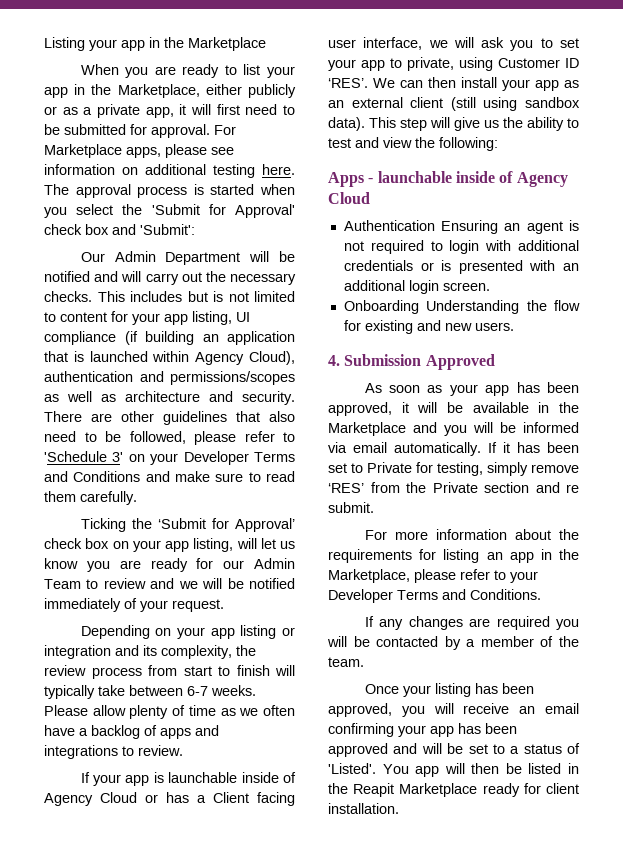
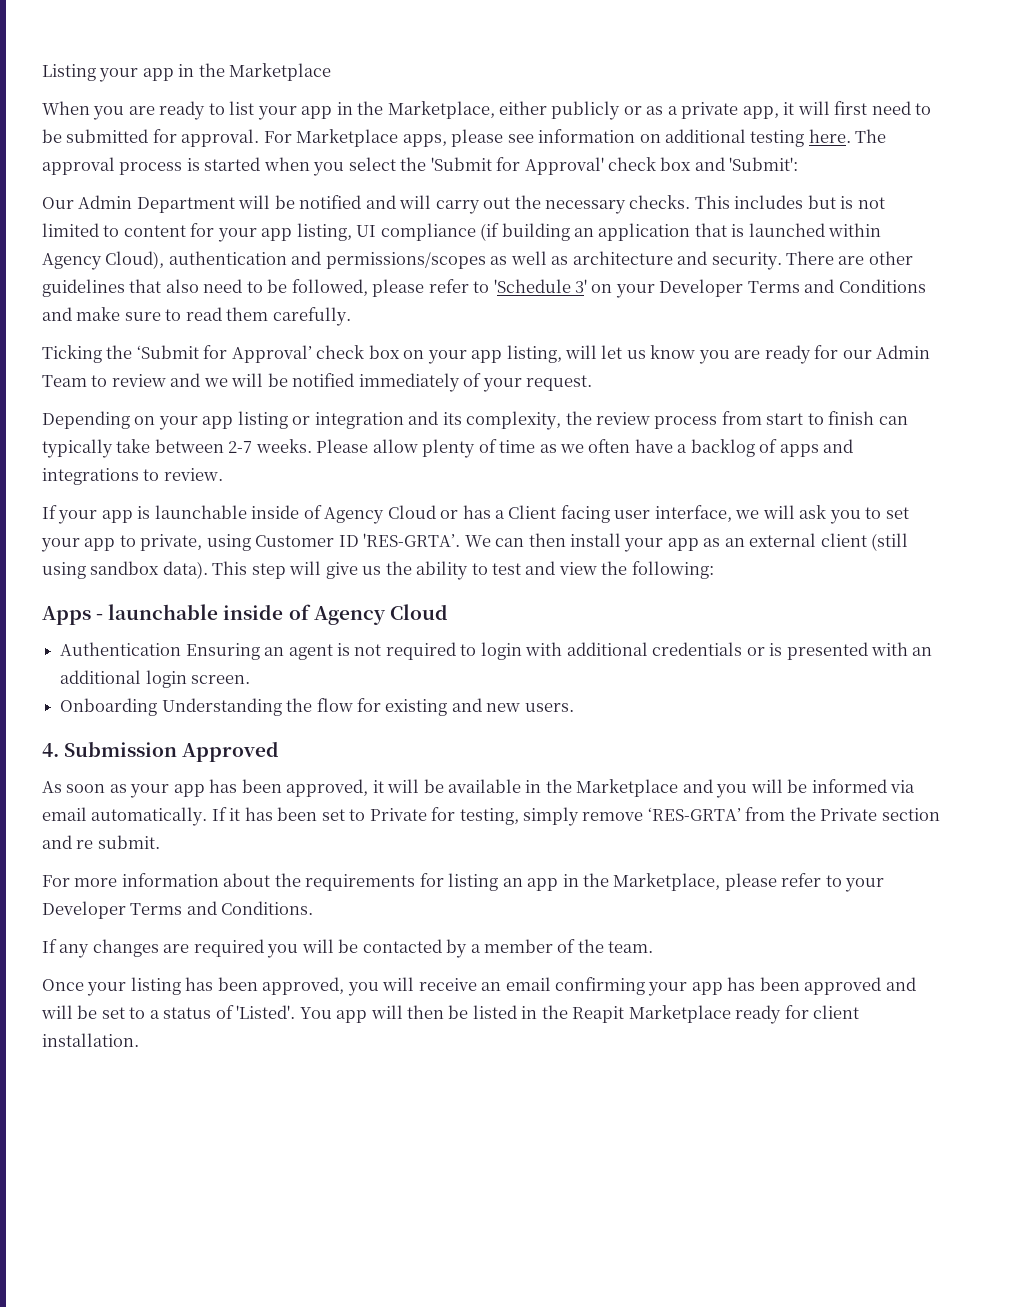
- Depending on your app listing or integration and its complexity, the review process from start to finish will typically take between 6-7 weeks.
+ Depending on your app listing or integration and its complexity, the review process from start to finish can typically take between 2-7 weeks.
- If your app is launchable inside of Agency Cloud or has a Client facing user interface, we will ask you to set your app to private, using Customer ID ‘RES’.
+ If your app is launchable inside of Agency Cloud or has a Client facing user interface, we will ask you to set your app to private, using Customer ID 'RES-GRTA’.
- If it has been set to Private for testing, simply remove ‘RES’ from the Private section and re submit.
+ If it has been set to Private for testing, simply remove ‘RES-GRTA’ from the Private section and re submit.

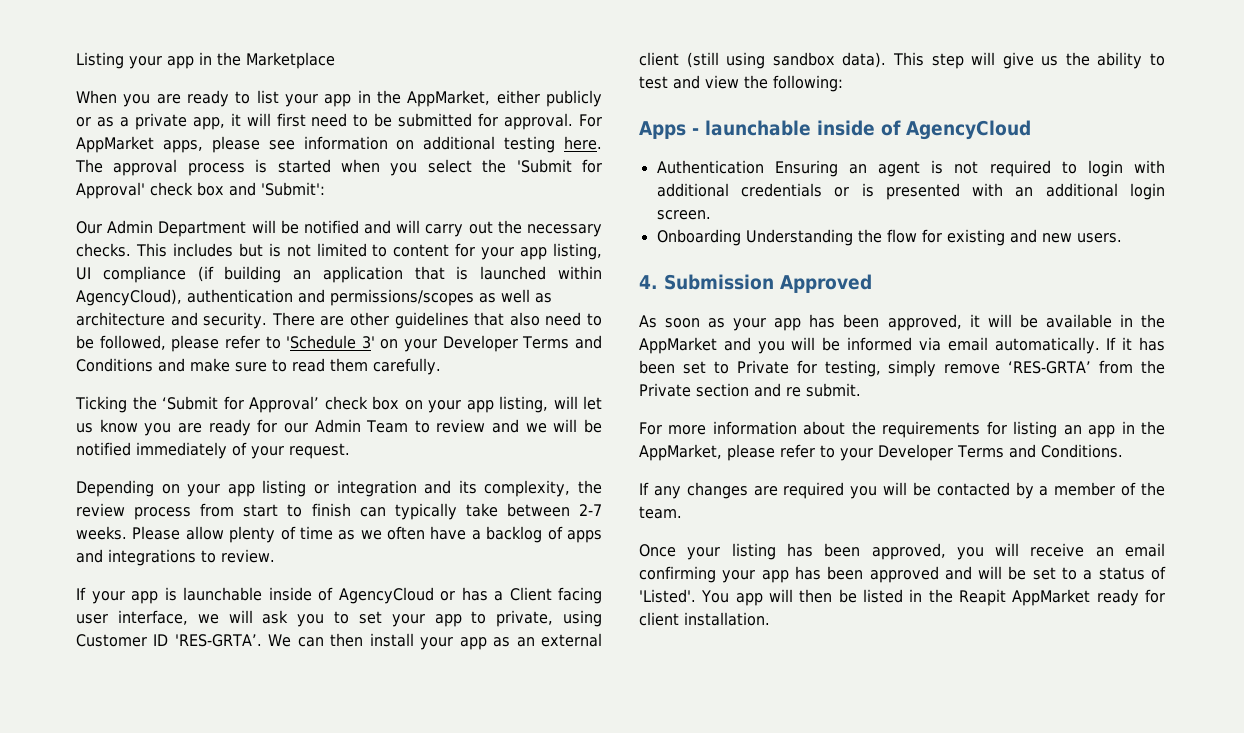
- When you are ready to list your app in the Marketplace, either publicly or as a private app, it will first need to be submitted for approval.
+ When you are ready to list your app in the AppMarket, either publicly or as a private app, it will first need to be submitted for approval.
- For Marketplace apps, please see information on additional testing here.
+ For AppMarket apps, please see information on additional testing here.
- This includes but is not limited to content for your app listing, UI compliance (if building an application that is launched within Agency Cloud), authentication and permissions/scopes as well as architecture and security.
+ This includes but is not limited to content for your app listing, UI compliance (if building an application that is launched within AgencyCloud), authentication and permissions/scopes as well as architecture and security.
- If your app is launchable inside of Agency Cloud or has a Client facing user interface, we will ask you to set your app to private, using Customer ID 'RES-GRTA’.
+ If your app is launchable inside of AgencyCloud or has a Client facing user interface, we will ask you to set your app to private, using Customer ID 'RES-GRTA’.
- Apps - launchable inside of Agency Cloud
+ Apps - launchable inside of AgencyCloud
- As soon as your app has been approved, it will be available in the Marketplace and you will be informed via email automatically.
+ As soon as your app has been approved, it will be available in the AppMarket and you will be informed via email automatically.
- For more information about the requirements for listing an app in the Marketplace, please refer to your Developer Terms and Conditions.
+ For more information about the requirements for listing an app in the AppMarket, please refer to your Developer Terms and Conditions.
- You app will then be listed in the Reapit Marketplace ready for client installation.
+ You app will then be listed in the Reapit AppMarket ready for client installation.

